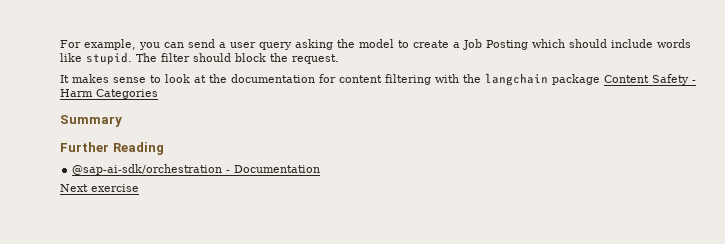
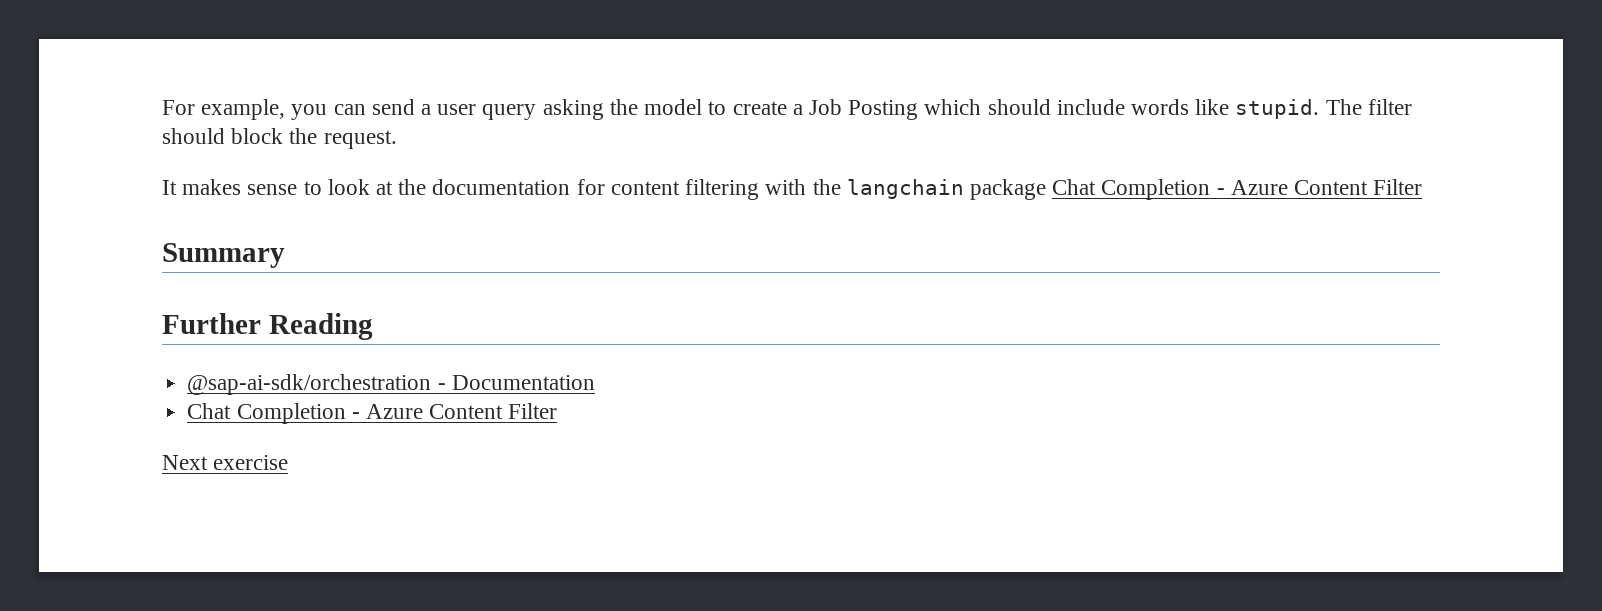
- It makes sense to look at the documentation for content filtering with the langchain package Content Safety - Harm Categories
+ It makes sense to look at the documentation for content filtering with the langchain package Chat Completion - Azure Content Filter
  @sap-ai-sdk/orchestration - Documentation
+ Chat Completion - Azure Content Filter

